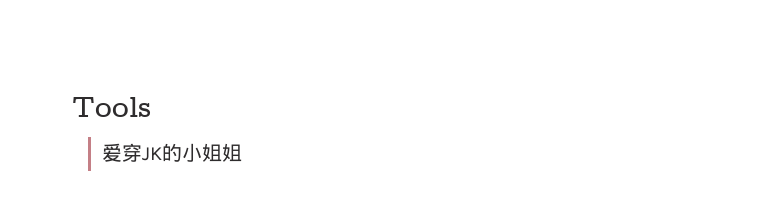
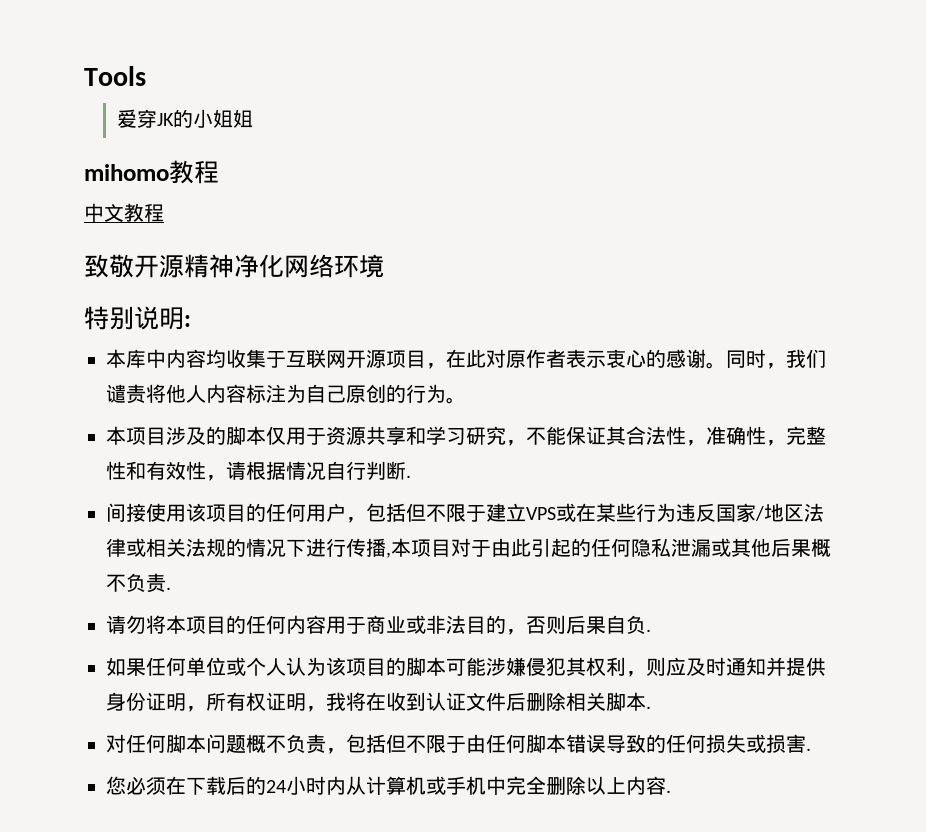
+ mihomo教程
+ 中文教程
+ 致敬开源精神净化网络环境
+ 特别说明:
+ 本库中内容均收集于互联网开源项目，在此对原作者表示衷心的感谢。同时，我们谴责将他人内容标注为自己原创的行为。
+ 本项目涉及的脚本仅用于资源共享和学习研究，不能保证其合法性，准确性，完整性和有效性，请根据情况自行判断.
+ 间接使用该项目的任何用户，包括但不限于建立VPS或在某些行为违反国家/地区法律或相关法规的情况下进行传播,本项目对于由此引起的任何隐私泄漏或其他后果概不负责.
+ 请勿将本项目的任何内容用于商业或非法目的，否则后果自负.
+ 如果任何单位或个人认为该项目的脚本可能涉嫌侵犯其权利，则应及时通知并提供身份证明，所有权证明，我将在收到认证文件后删除相关脚本.
+ 对任何脚本问题概不负责，包括但不限于由任何脚本错误导致的任何损失或损害.
+ 您必须在下载后的24小时内从计算机或手机中完全删除以上内容.

